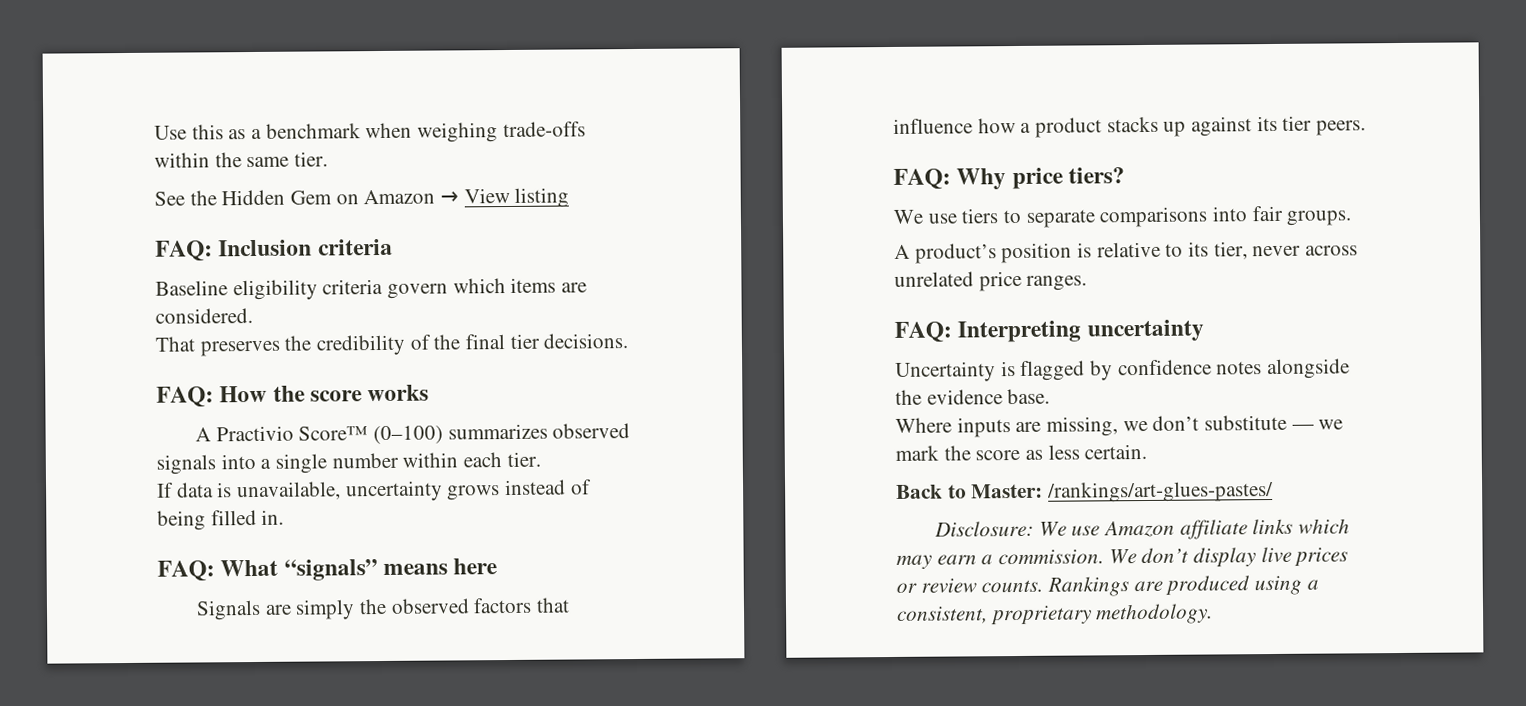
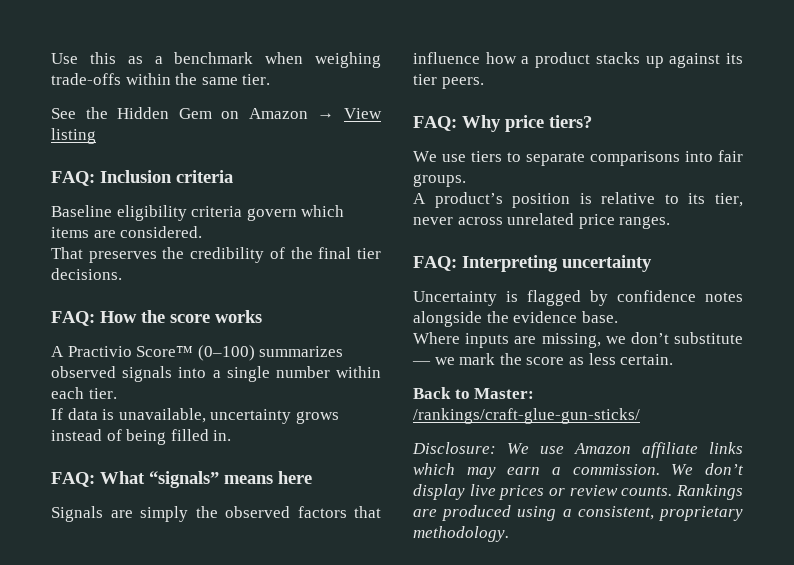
- Back to Master: /rankings/art-glues-pastes/
+ Back to Master: /rankings/craft-glue-gun-sticks/

